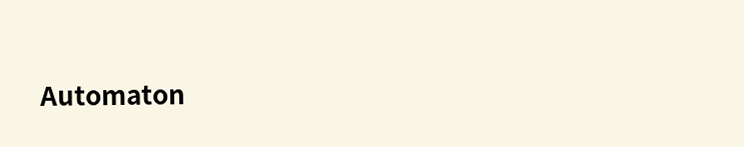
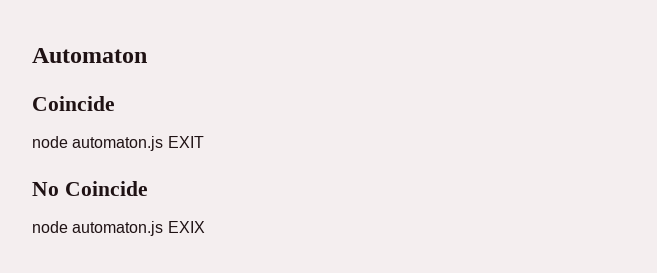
  Automaton
+ Coincide
+ node automaton.js EXIT
+ No Coincide
+ node automaton.js EXIX

